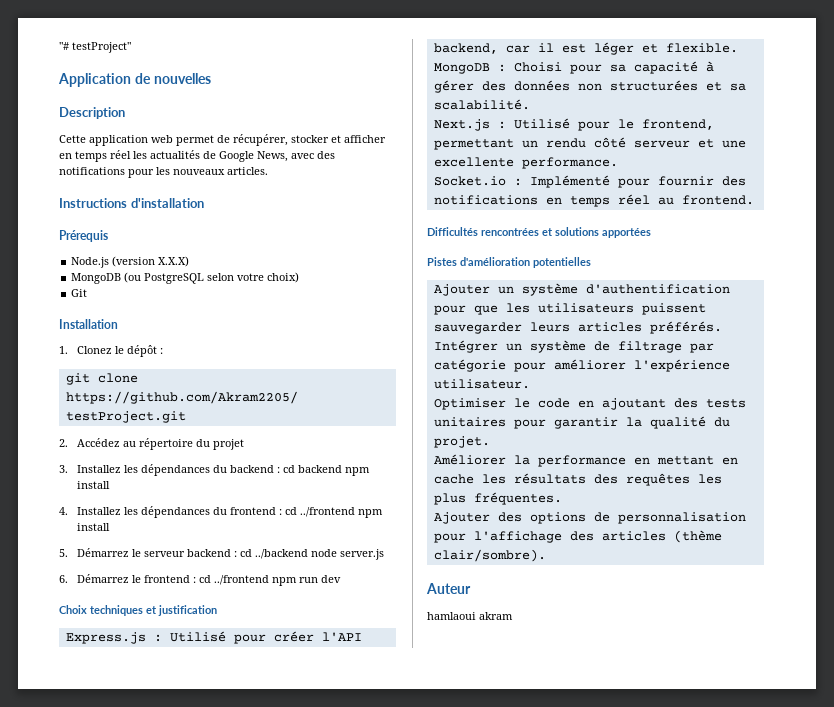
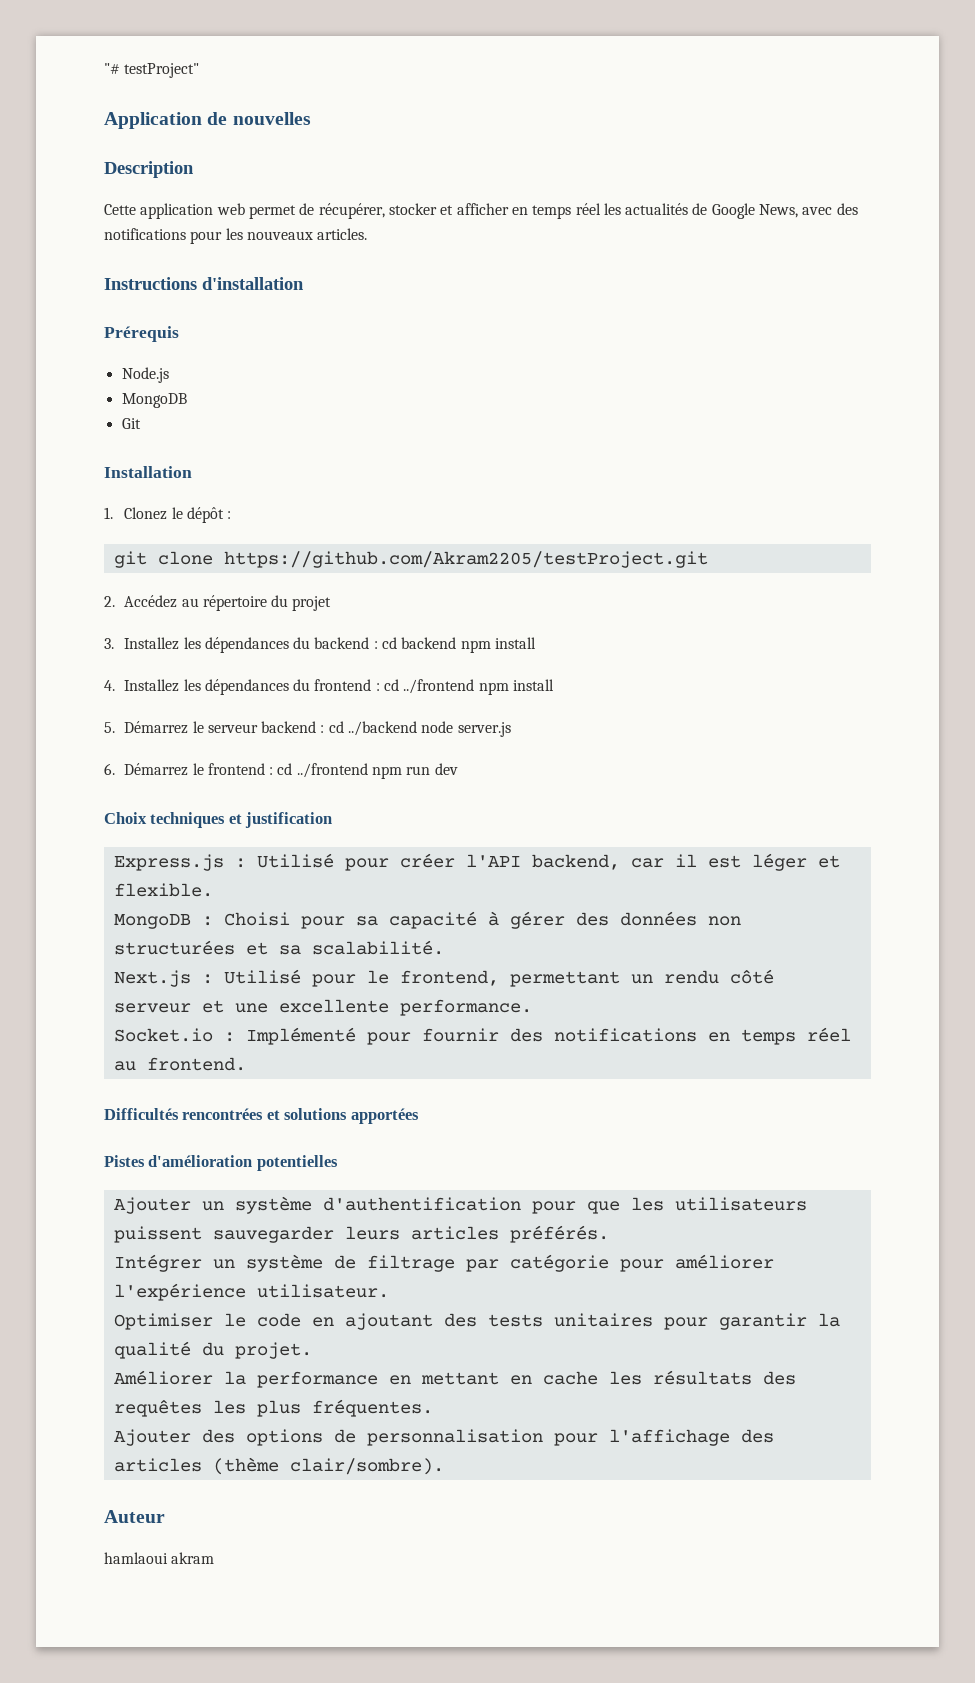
- Node.js (version X.X.X)
- MongoDB (ou PostgreSQL selon votre choix)
+ Node.js
+ MongoDB

